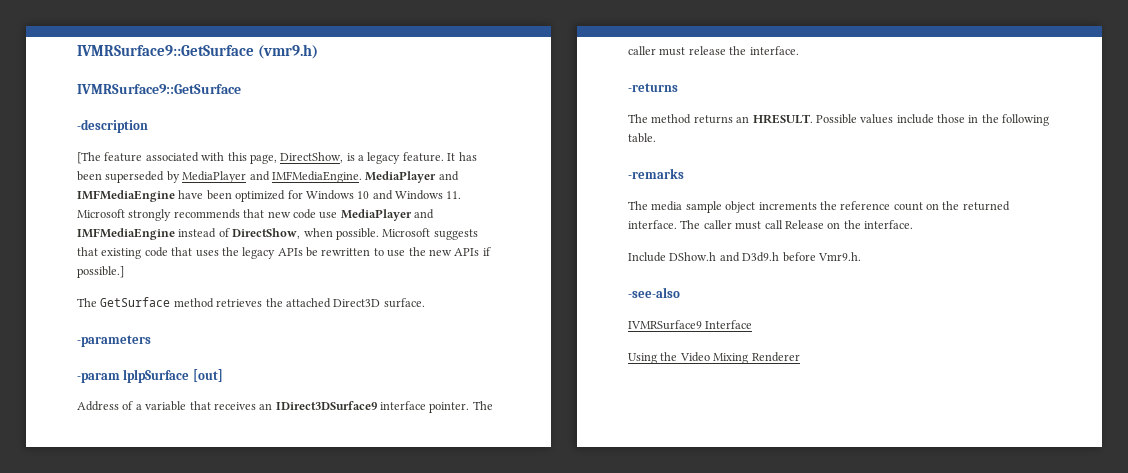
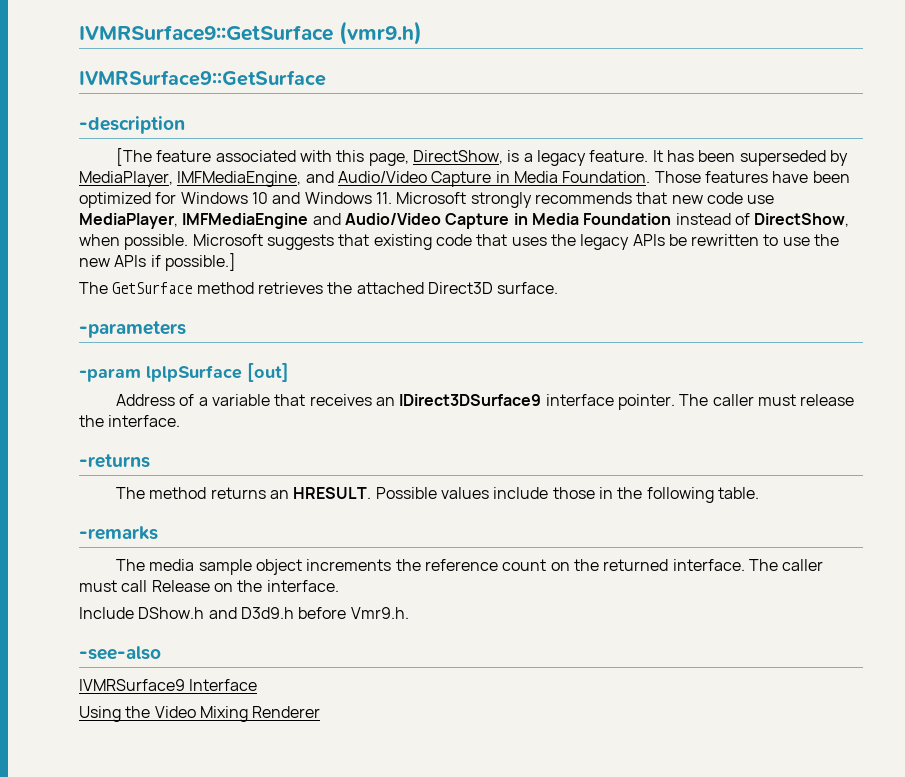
- It has been superseded by MediaPlayer and IMFMediaEngine. MediaPlayer and IMFMediaEngine have been optimized for Windows 10 and Windows 11. Microsoft strongly recommends that new code use MediaPlayer and IMFMediaEngine instead of DirectShow, when possible.
+ It has been superseded by MediaPlayer, IMFMediaEngine, and Audio/Video Capture in Media Foundation. Those features have been optimized for Windows 10 and Windows 11. Microsoft strongly recommends that new code use MediaPlayer, IMFMediaEngine and Audio/Video Capture in Media Foundation instead of DirectShow, when possible.

